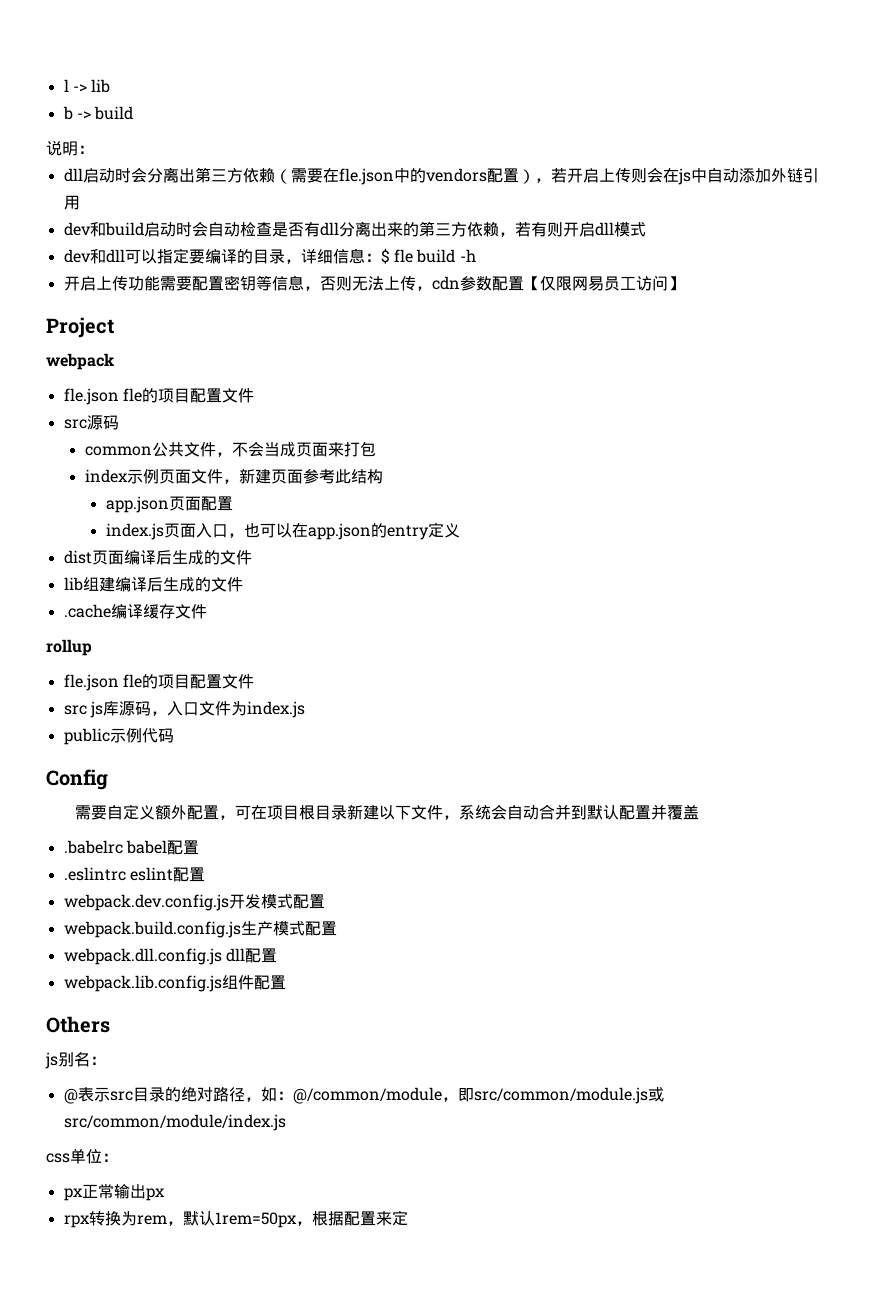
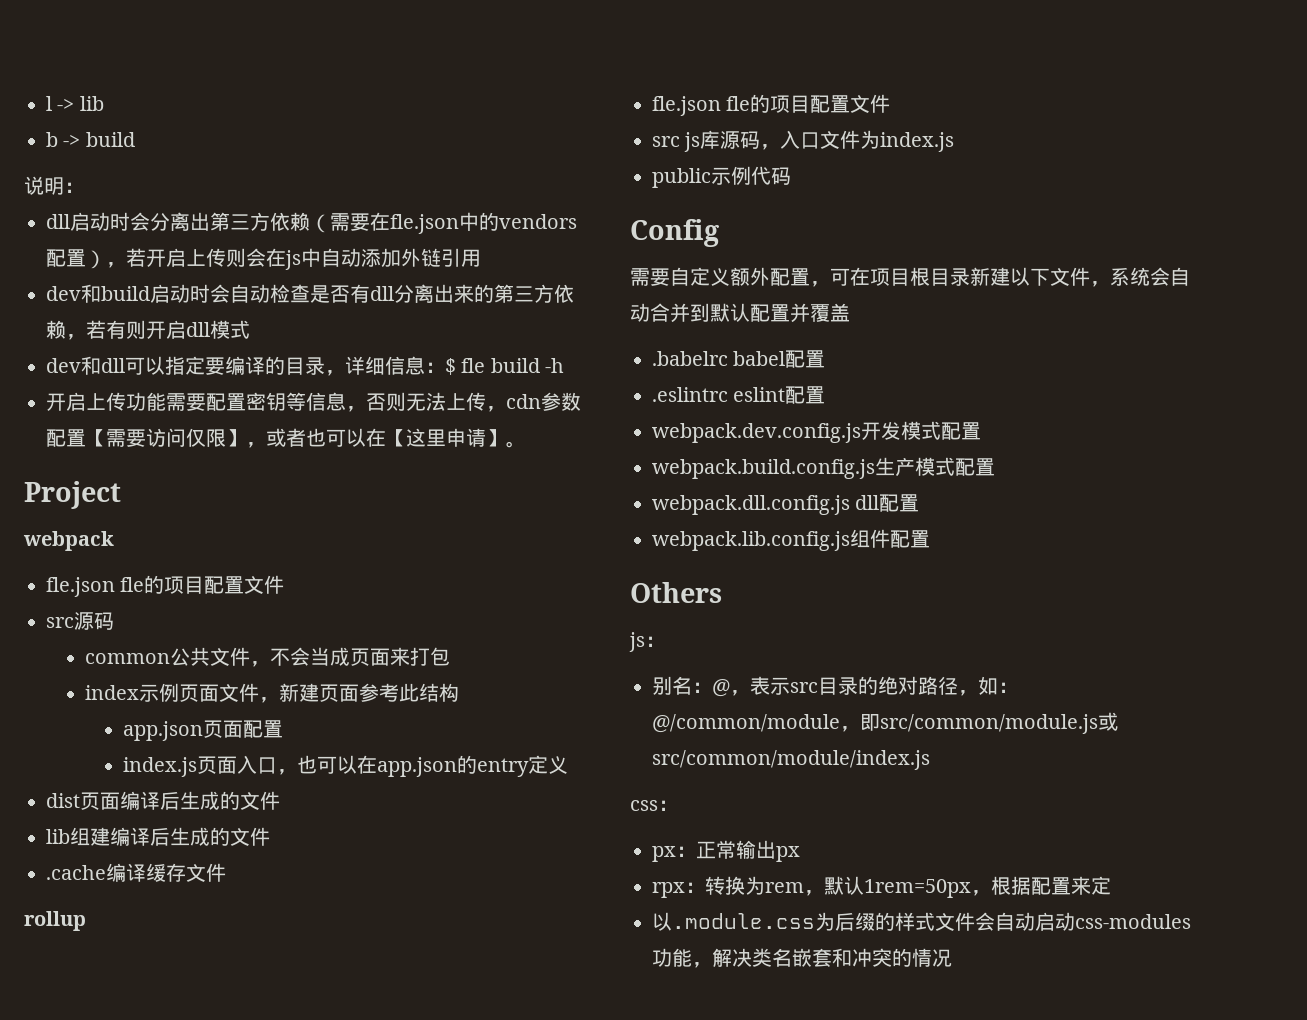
- 开启上传功能需要配置密钥等信息，否则无法上传，cdn参数配置【仅限网易员工访问】
+ 开启上传功能需要配置密钥等信息，否则无法上传，cdn参数配置【需要访问仅限】，或者也可以在【这里申请】。
- js别名：
- @表示src目录的绝对路径，如：@/common/module，即src/common/module.js或src/common/module/index.js
+ js：
+ 别名：@，表示src目录的绝对路径，如：@/common/module，即src/common/module.js或src/common/module/index.js
- css单位：
+ css：
- px正常输出px
+ px：正常输出px
- rpx转换为rem，默认1rem=50px，根据配置来定
+ rpx：转换为rem，默认1rem=50px，根据配置来定
+ 以.module.css为后缀的样式文件会自动启动css-modules功能，解决类名嵌套和冲突的情况

